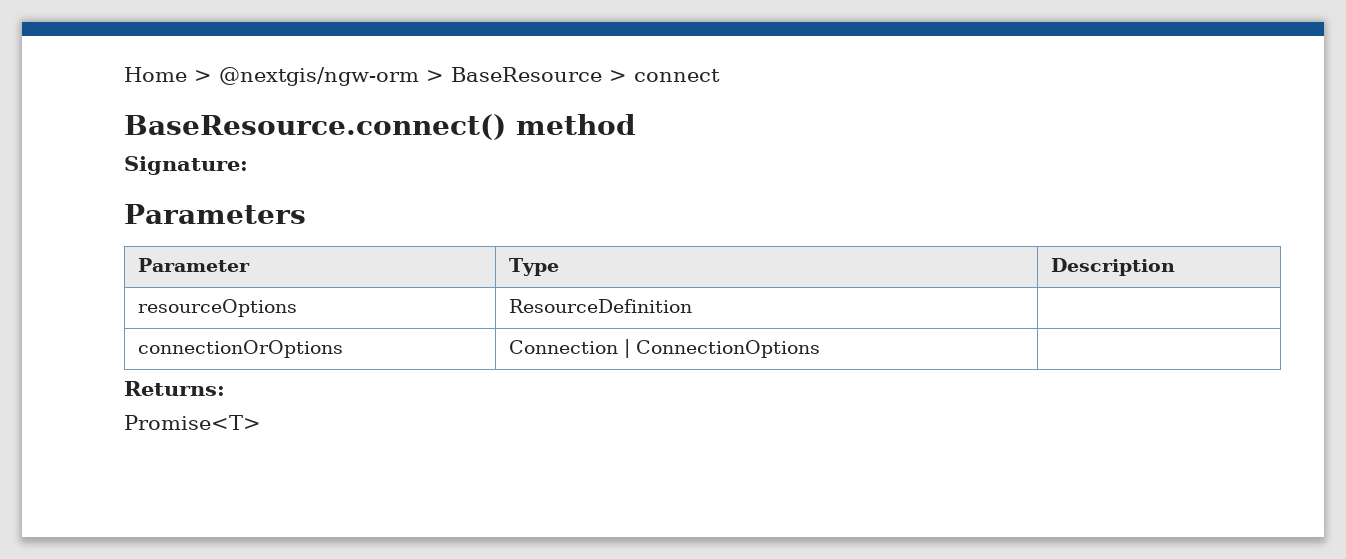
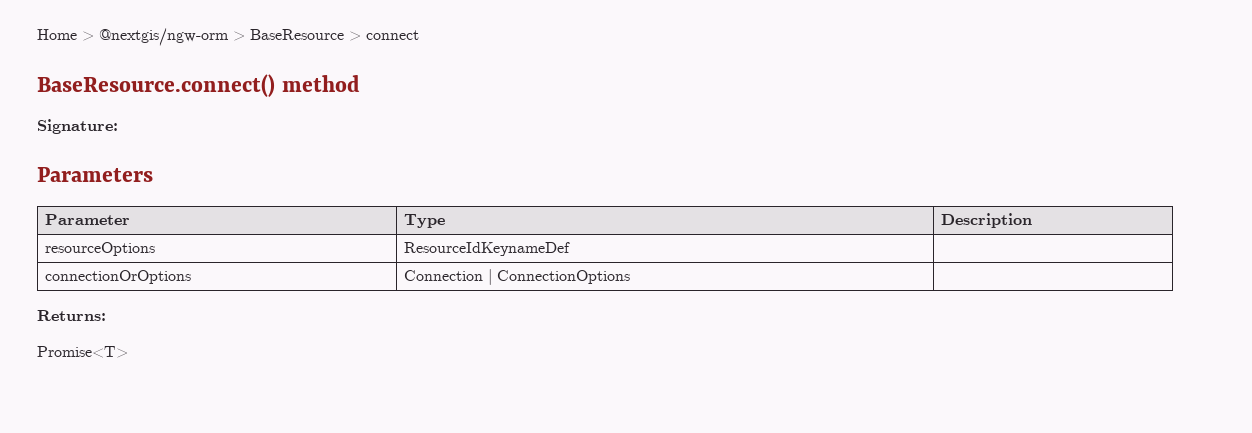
- resourceOptions | ResourceDefinition |
+ resourceOptions | ResourceIdKeynameDef |

